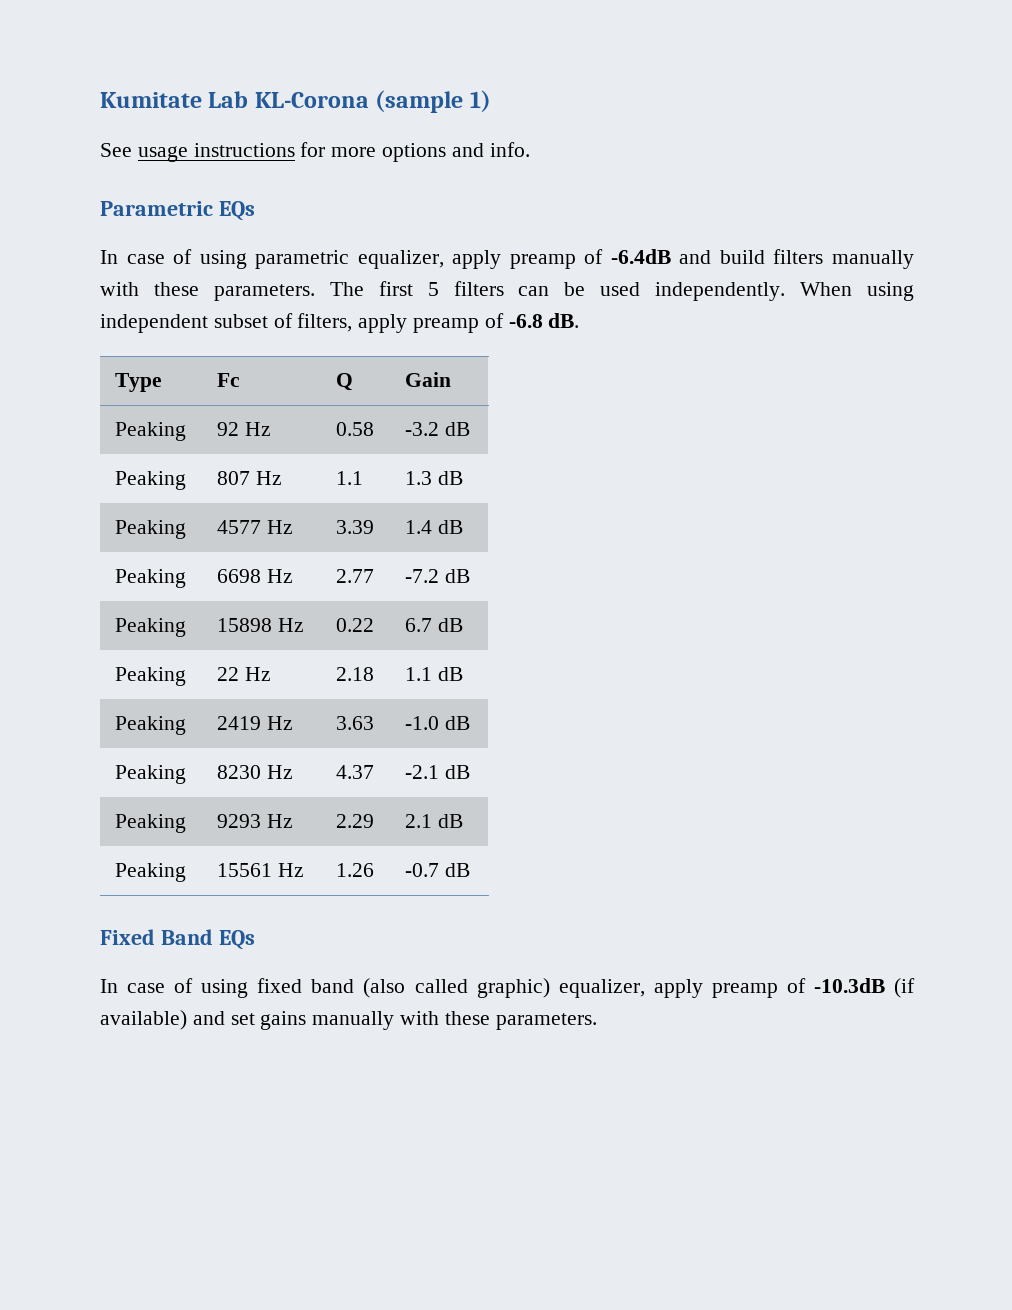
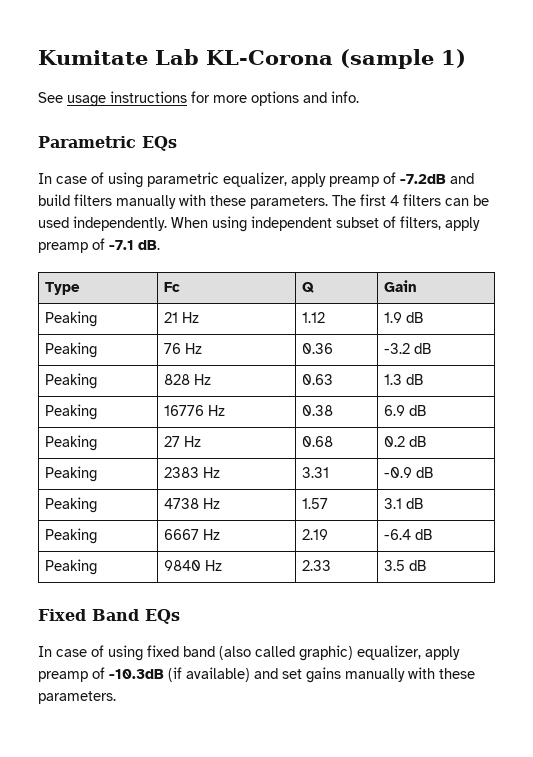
- In case of using parametric equalizer, apply preamp of -6.4dB and build filters manually with these parameters.
+ In case of using parametric equalizer, apply preamp of -7.2dB and build filters manually with these parameters.
- The first 5 filters can be used independently.
+ The first 4 filters can be used independently.
- When using independent subset of filters, apply preamp of -6.8 dB.
+ When using independent subset of filters, apply preamp of -7.1 dB.
- Peaking | 92 Hz | 0.58 | -3.2 dB
+ Peaking | 21 Hz | 1.12 | 1.9 dB
+ Peaking | 76 Hz | 0.36 | -3.2 dB
- Peaking | 807 Hz | 1.1 | 1.3 dB
+ Peaking | 828 Hz | 0.63 | 1.3 dB
- Peaking | 4577 Hz | 3.39 | 1.4 dB
- Peaking | 6698 Hz | 2.77 | -7.2 dB
- Peaking | 15898 Hz | 0.22 | 6.7 dB
- Peaking | 22 Hz | 2.18 | 1.1 dB
- Peaking | 2419 Hz | 3.63 | -1.0 dB
- Peaking | 8230 Hz | 4.37 | -2.1 dB
- Peaking | 9293 Hz | 2.29 | 2.1 dB
- Peaking | 15561 Hz | 1.26 | -0.7 dB
+ Peaking | 16776 Hz | 0.38 | 6.9 dB
+ Peaking | 27 Hz | 0.68 | 0.2 dB
+ Peaking | 2383 Hz | 3.31 | -0.9 dB
+ Peaking | 4738 Hz | 1.57 | 3.1 dB
+ Peaking | 6667 Hz | 2.19 | -6.4 dB
+ Peaking | 9840 Hz | 2.33 | 3.5 dB

